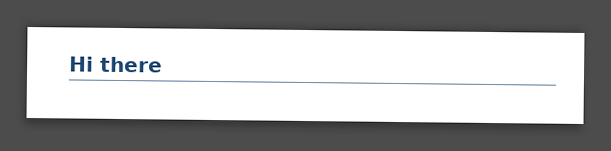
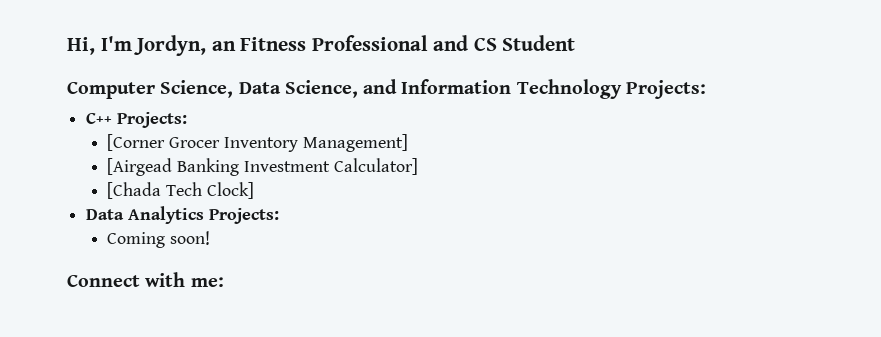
- Hi there
+ Hi, I'm Jordyn, an Fitness Professional and CS Student
+ Computer Science, Data Science, and Information Technology Projects:
+ C++ Projects:
+ [Corner Grocer Inventory Management]
+ [Airgead Banking Investment Calculator]
+ [Chada Tech Clock]
+ Data Analytics Projects:
+ Coming soon!
+ Connect with me:

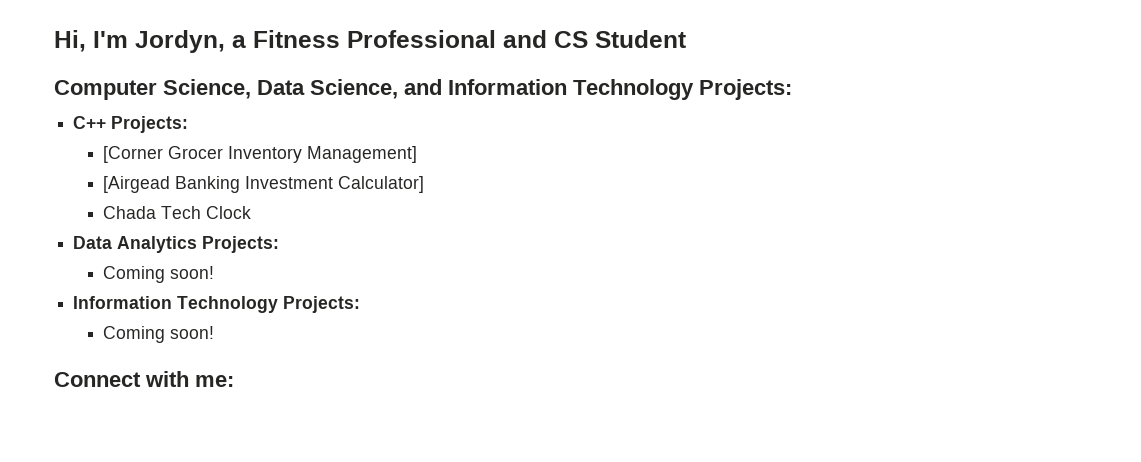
- Hi, I'm Jordyn, an Fitness Professional and CS Student
+ Hi, I'm Jordyn, a Fitness Professional and CS Student
- [Chada Tech Clock]
+ Chada Tech Clock
  Data Analytics Projects:
+ Coming soon!
+ Information Technology Projects:

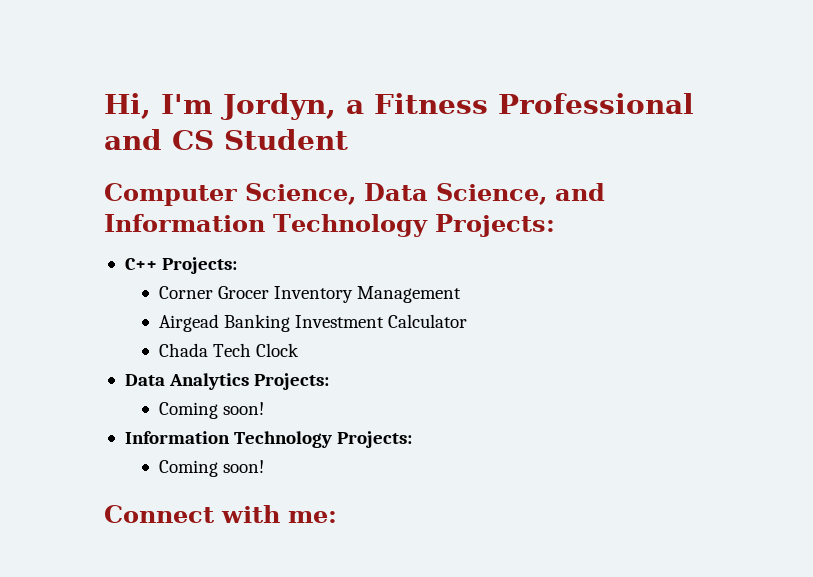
- [Corner Grocer Inventory Management]
- [Airgead Banking Investment Calculator]
+ Corner Grocer Inventory Management
+ Airgead Banking Investment Calculator

